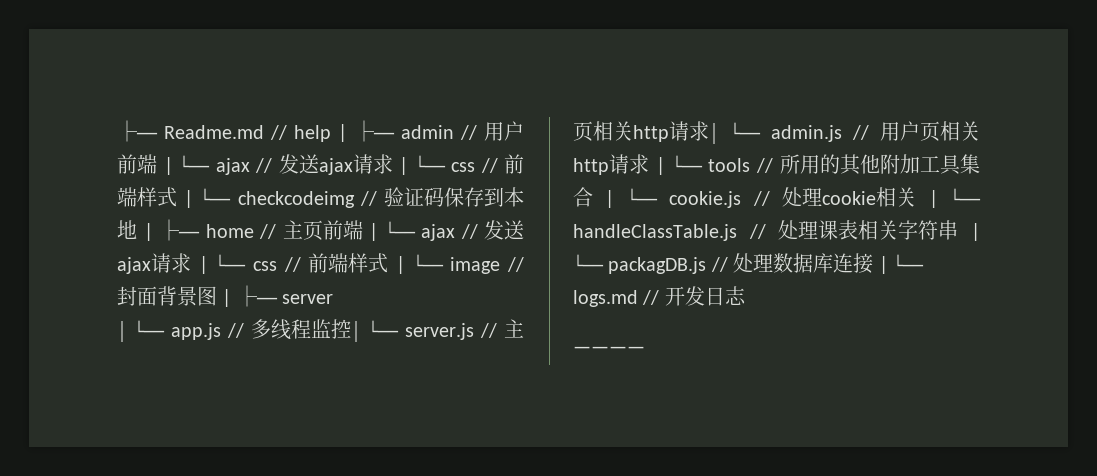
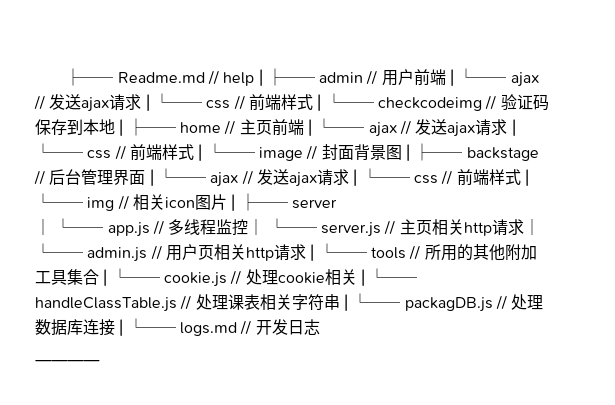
- ├── Readme.md // help | ├── admin // 用户前端 | └── ajax // 发送ajax请求 | └── css // 前端样式 | └── checkcodeimg // 验证码保存到本地 | ├── home // 主页前端 | └── ajax // 发送ajax请求 | └── css // 前端样式 | └── image // 封面背景图 | ├── server
+ ├── Readme.md // help | ├── admin // 用户前端 | └── ajax // 发送ajax请求 | └── css // 前端样式 | └── checkcodeimg // 验证码保存到本地 | ├── home // 主页前端 | └── ajax // 发送ajax请求 | └── css // 前端样式 | └── image // 封面背景图 | ├── backstage // 后台管理界面 | └── ajax // 发送ajax请求 | └── css // 前端样式 | └── img // 相关icon图片 | ├── server

